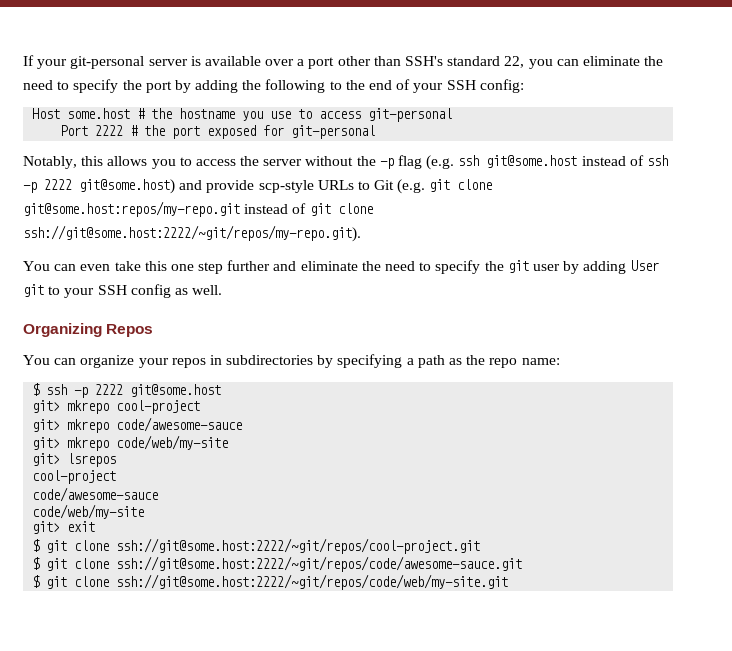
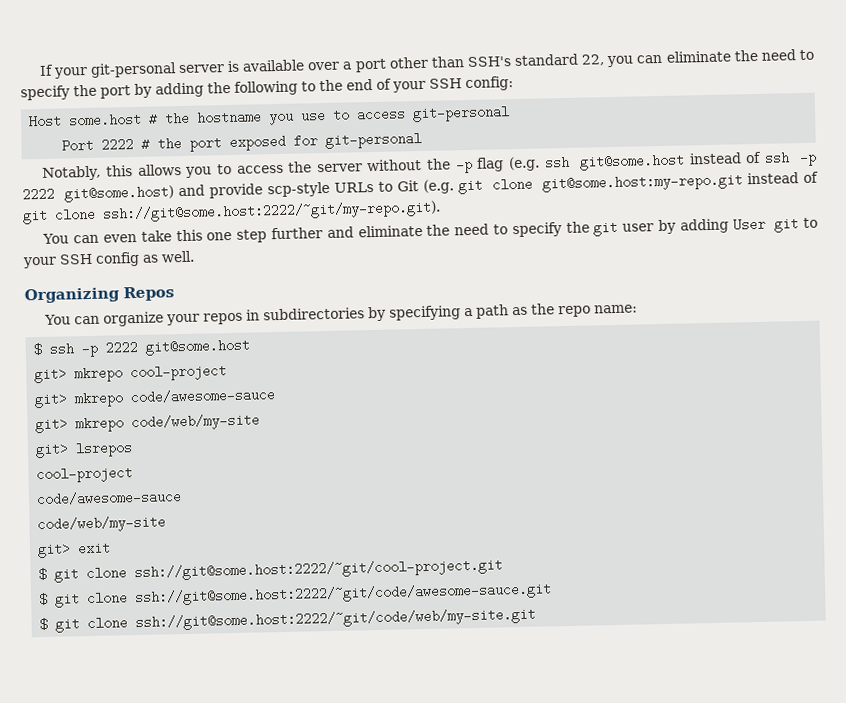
- Notably, this allows you to access the server without the -p flag (e.g. ssh git@some.host instead of ssh -p 2222 git@some.host) and provide scp-style URLs to Git (e.g. git clone git@some.host:repos/my-repo.git instead of git clone ssh://git@some.host:2222/~git/repos/my-repo.git).
+ Notably, this allows you to access the server without the -p flag (e.g. ssh git@some.host instead of ssh -p 2222 git@some.host) and provide scp-style URLs to Git (e.g. git clone git@some.host:my-repo.git instead of git clone ssh://git@some.host:2222/~git/my-repo.git).
- $ git clone ssh://git@some.host:2222/~git/repos/cool-project.git
- $ git clone ssh://git@some.host:2222/~git/repos/code/awesome-sauce.git
- $ git clone ssh://git@some.host:2222/~git/repos/code/web/my-site.git
+ $ git clone ssh://git@some.host:2222/~git/cool-project.git
+ $ git clone ssh://git@some.host:2222/~git/code/awesome-sauce.git
+ $ git clone ssh://git@some.host:2222/~git/code/web/my-site.git

